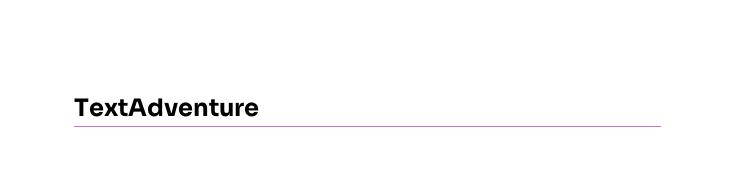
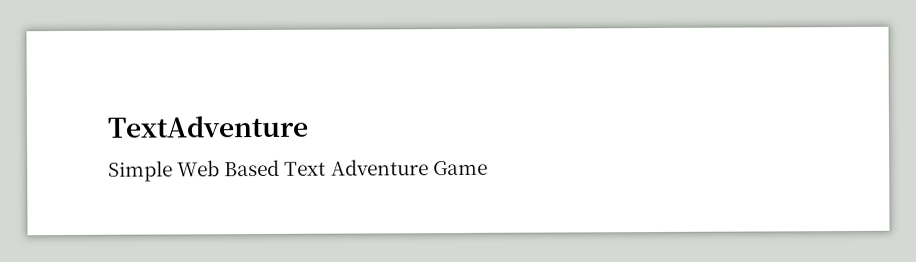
+ Simple Web Based Text Adventure Game

